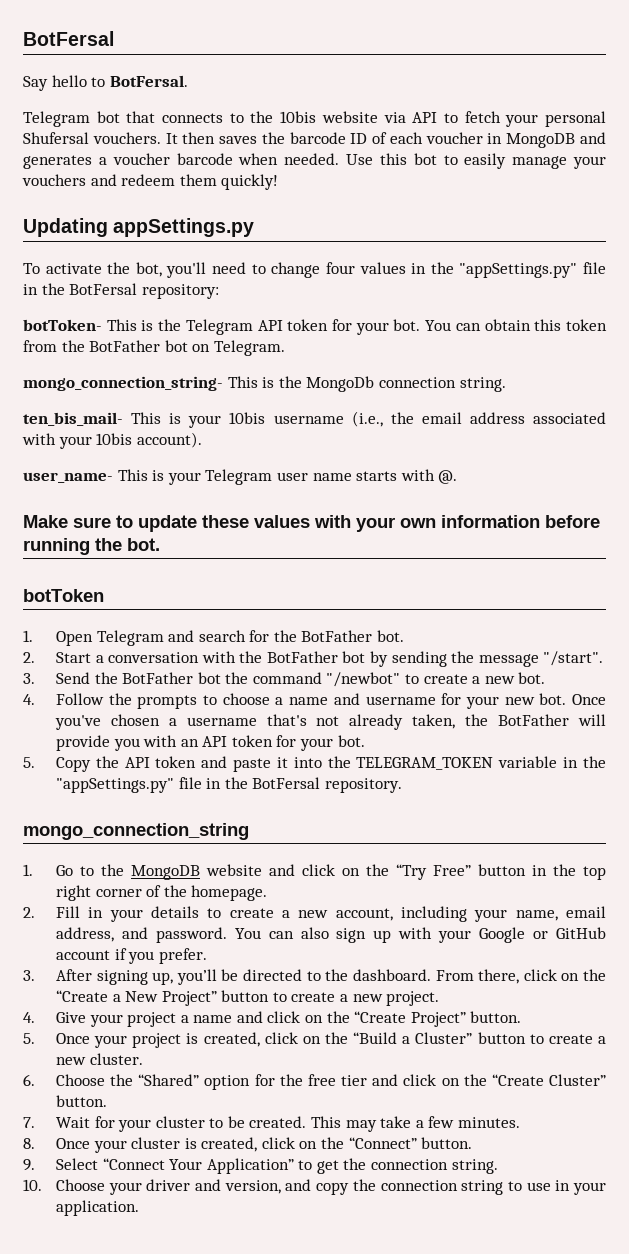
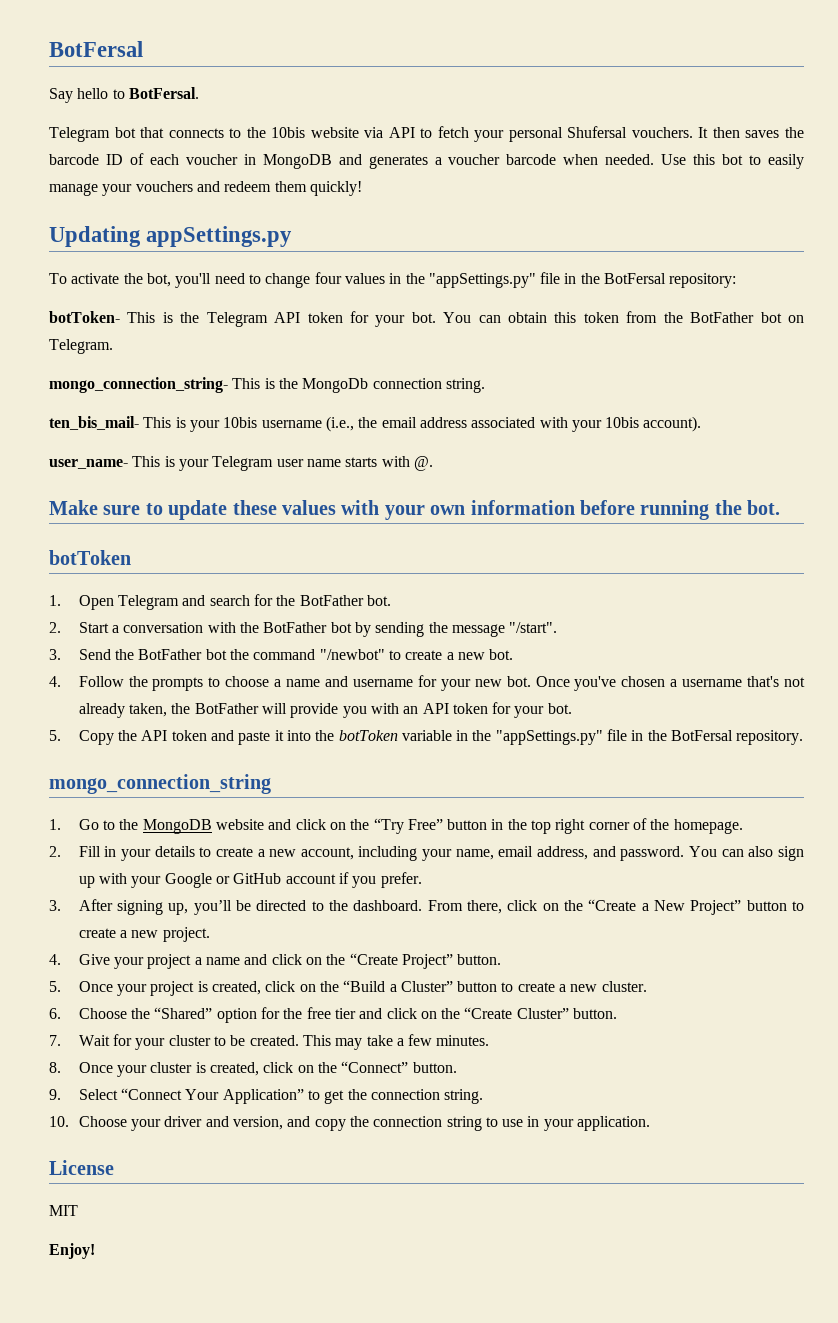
- 5. Copy the API token and paste it into the TELEGRAM_TOKEN variable in the "appSettings.py" file in the BotFersal repository.
+ 5. Copy the API token and paste it into the botToken variable in the "appSettings.py" file in the BotFersal repository.
+ License
+ MIT
+ Enjoy!

